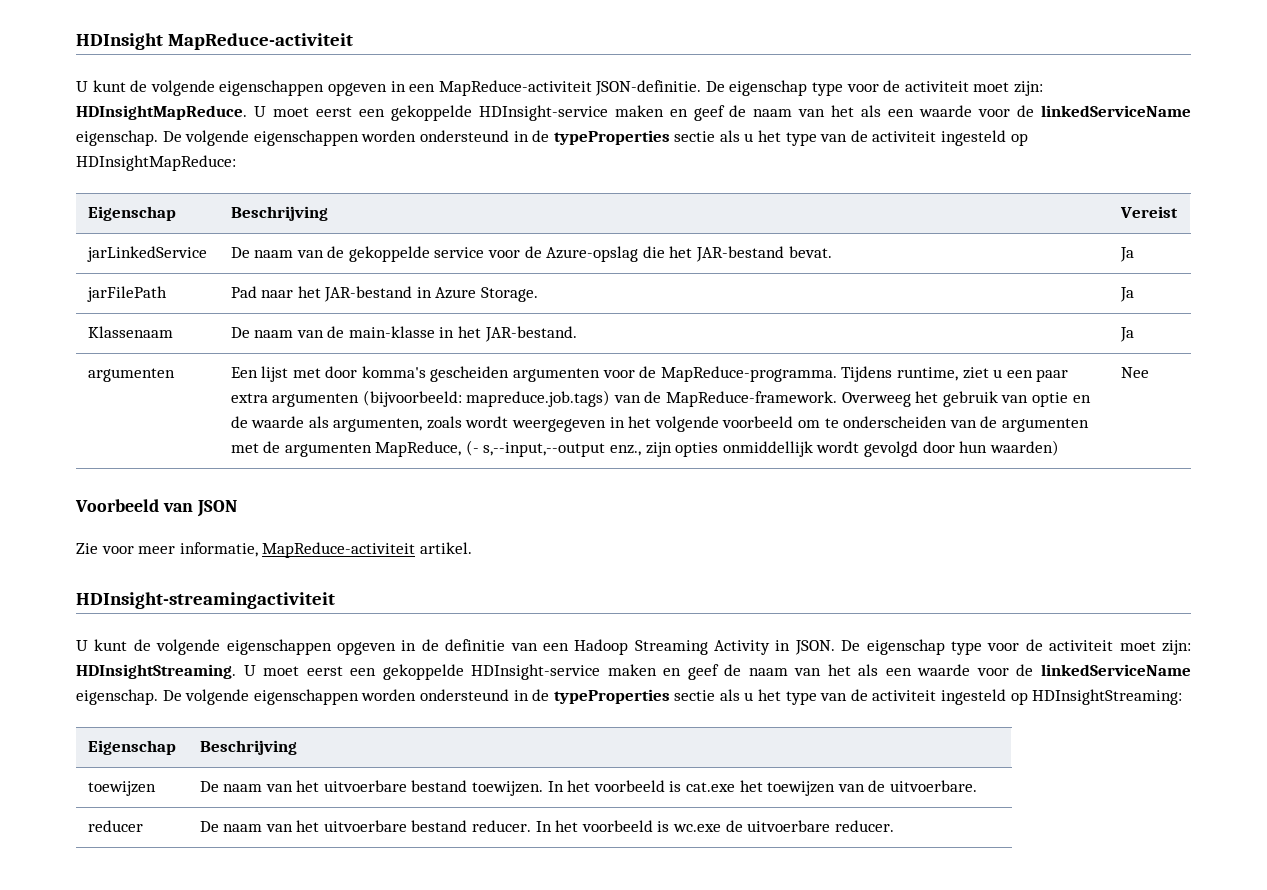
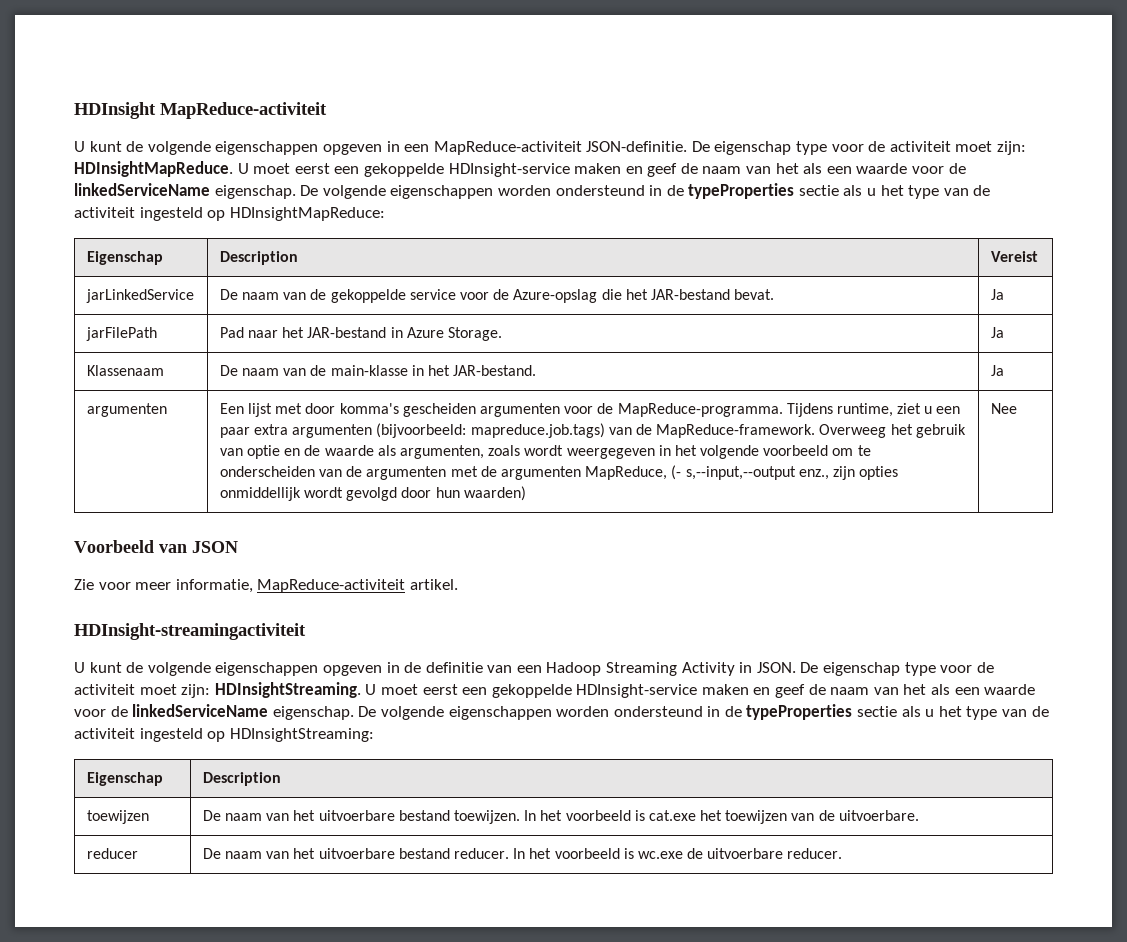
- Eigenschap | Beschrijving | Vereist
+ Eigenschap | Description | Vereist
  De volgende eigenschappen worden ondersteund in de typeProperties sectie als u het type van de activiteit ingesteld op HDInsightStreaming:
- Eigenschap | Beschrijving
+ Eigenschap | Description

